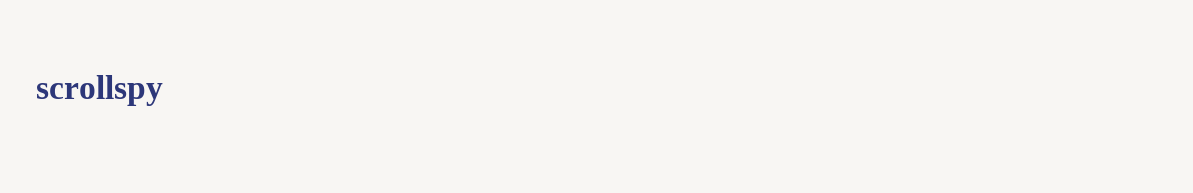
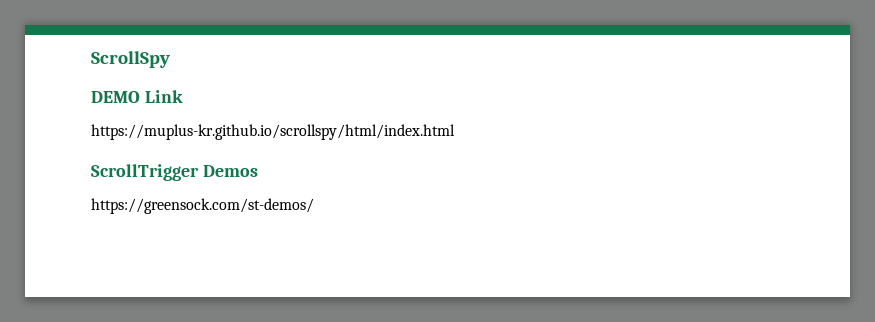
- scrollspy
+ ScrollSpy
+ DEMO Link
+ https://muplus-kr.github.io/scrollspy/html/index.html
+ ScrollTrigger Demos
+ https://greensock.com/st-demos/

